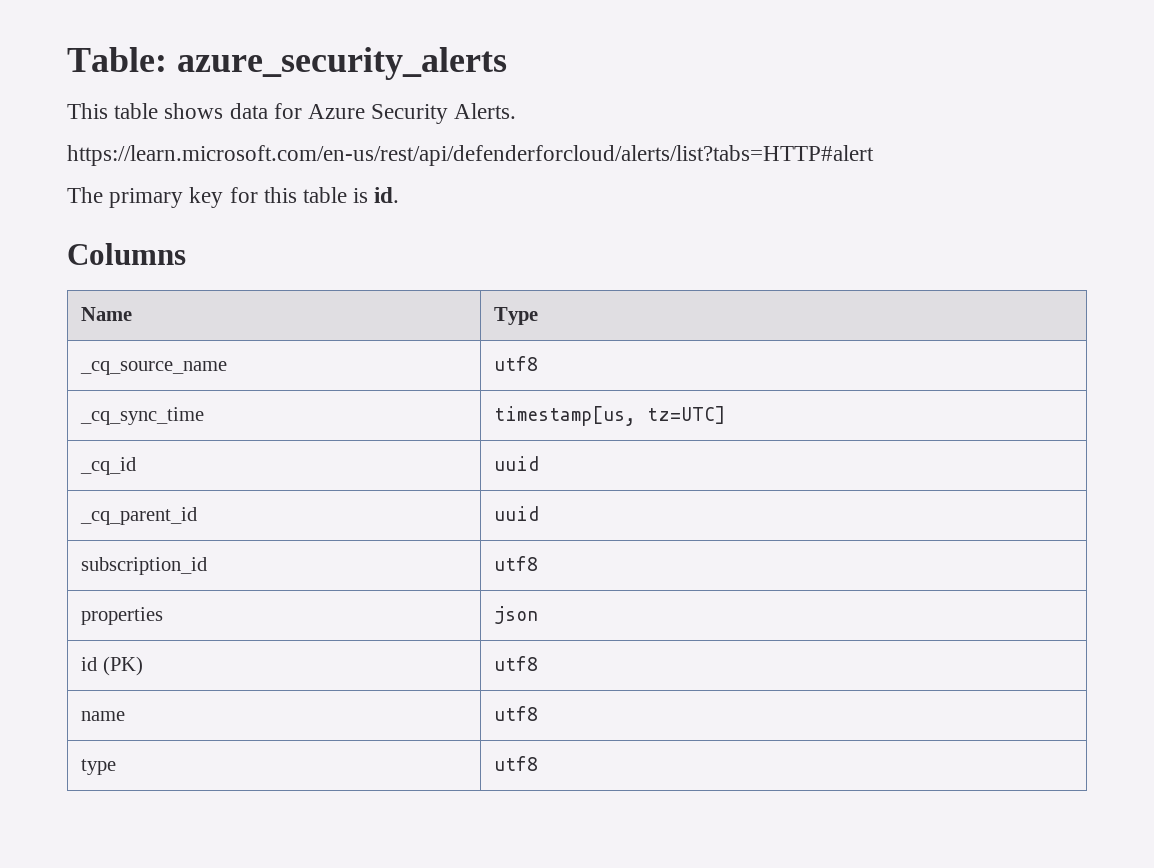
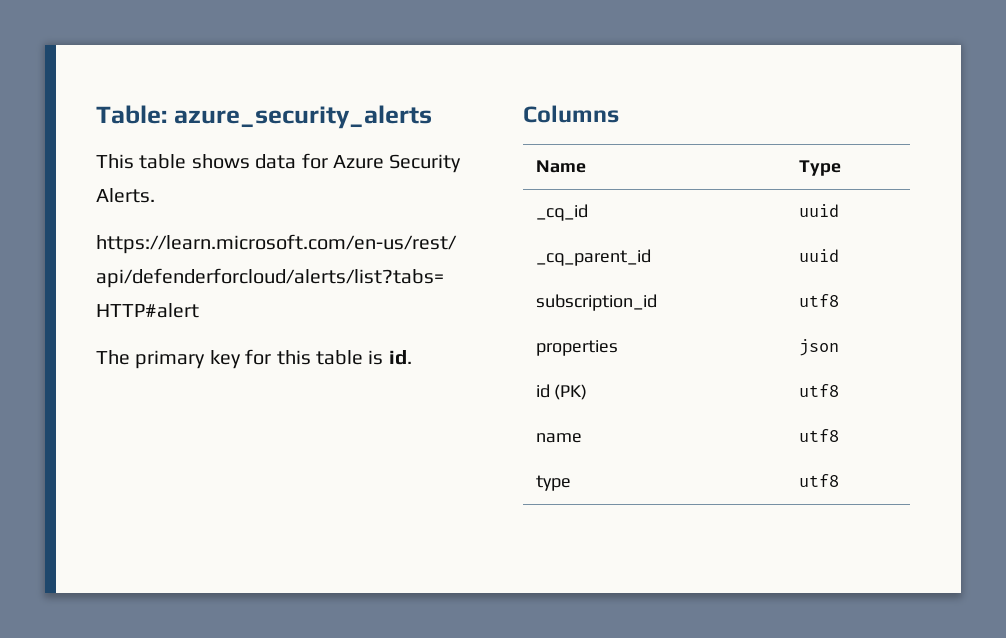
- _cq_source_name | utf8
- _cq_sync_time | timestamp[us, tz=UTC]

